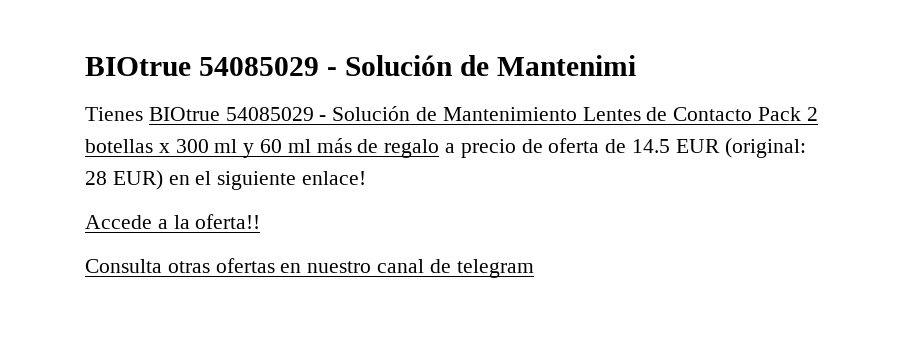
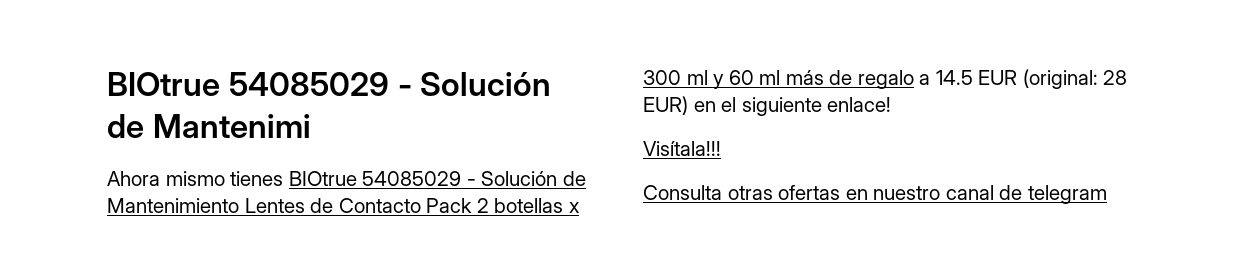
- Tienes BIOtrue 54085029 - Solución de Mantenimiento Lentes de Contacto Pack 2 botellas x 300 ml y 60 ml más de regalo a precio de oferta de 14.5 EUR (original: 28 EUR) en el siguiente enlace!
+ Ahora mismo tienes BIOtrue 54085029 - Solución de Mantenimiento Lentes de Contacto Pack 2 botellas x 300 ml y 60 ml más de regalo a 14.5 EUR (original: 28 EUR) en el siguiente enlace!
- Accede a la oferta!!
+ Visítala!!!

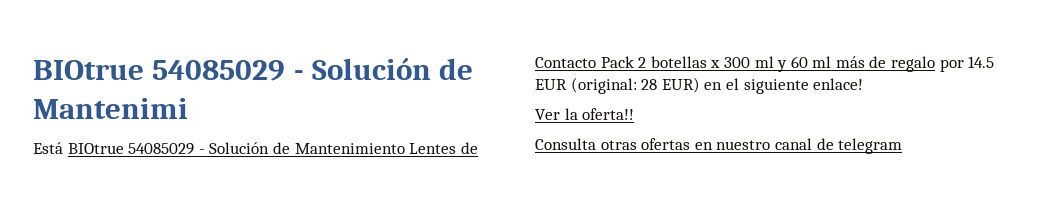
- Ahora mismo tienes BIOtrue 54085029 - Solución de Mantenimiento Lentes de Contacto Pack 2 botellas x 300 ml y 60 ml más de regalo a 14.5 EUR (original: 28 EUR) en el siguiente enlace!
+ Está BIOtrue 54085029 - Solución de Mantenimiento Lentes de Contacto Pack 2 botellas x 300 ml y 60 ml más de regalo por 14.5 EUR (original: 28 EUR) en el siguiente enlace!
- Visítala!!!
+ Ver la oferta!!

